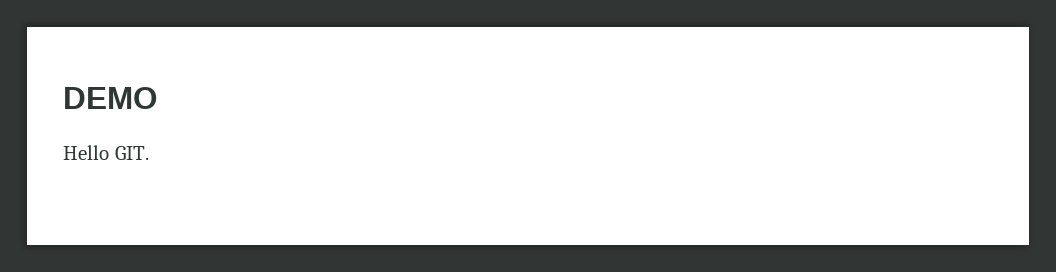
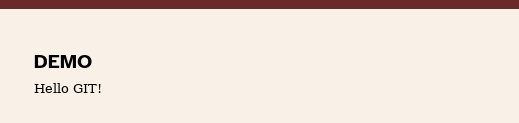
- Hello GIT.
+ Hello GIT!

